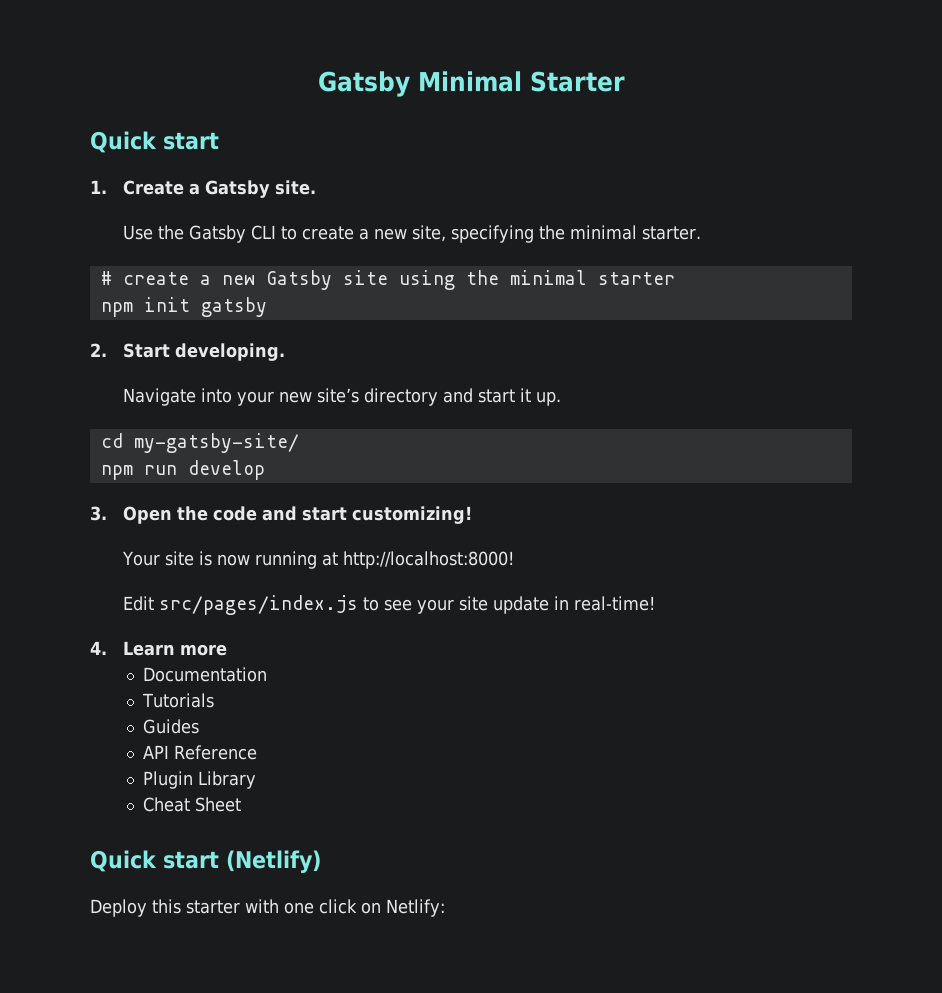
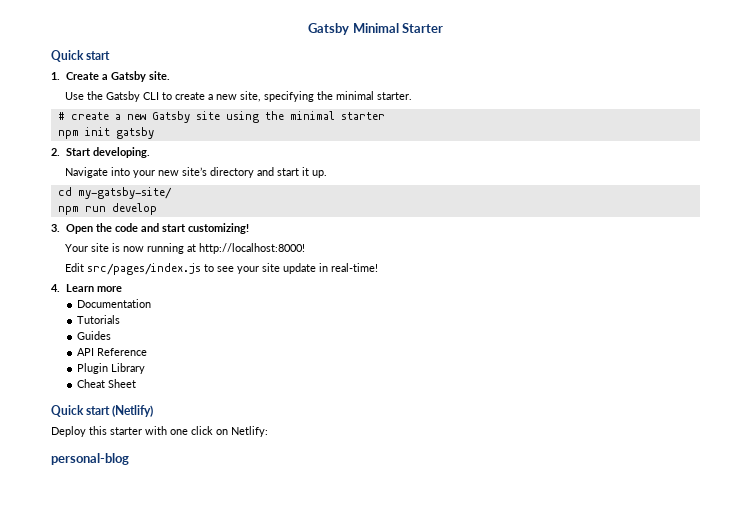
+ personal-blog

